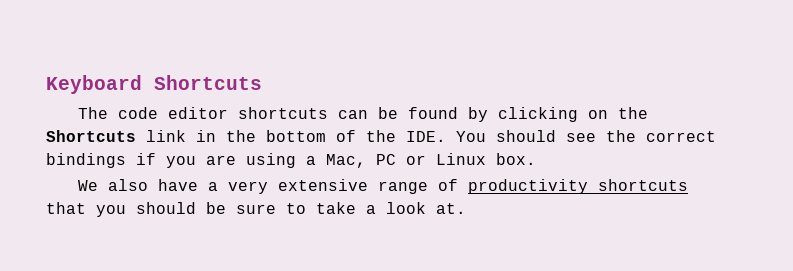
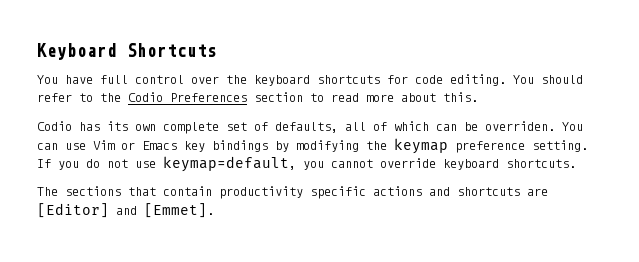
- The code editor shortcuts can be found by clicking on the Shortcuts link in the bottom of the IDE. You should see the correct bindings if you are using a Mac, PC or Linux box.
- We also have a very extensive range of productivity shortcuts that you should be sure to take a look at.
+ You have full control over the keyboard shortcuts for code editing. You should refer to the Codio Preferences section to read more about this.
+ Codio has its own complete set of defaults, all of which can be overriden. You can use Vim or Emacs key bindings by modifying the keymap preference setting. If you do not use keymap=default, you cannot override keyboard shortcuts.
+ The sections that contain productivity specific actions and shortcuts are [Editor] and [Emmet].

